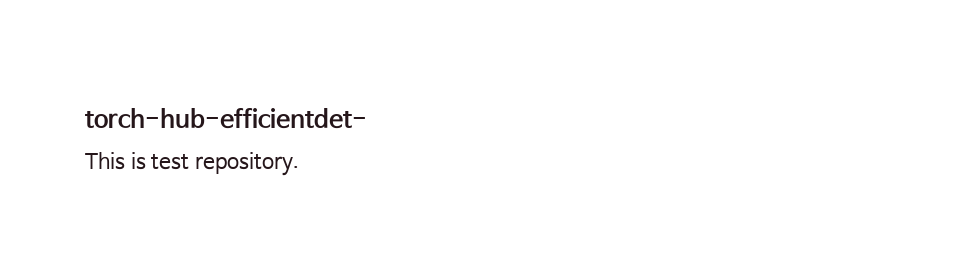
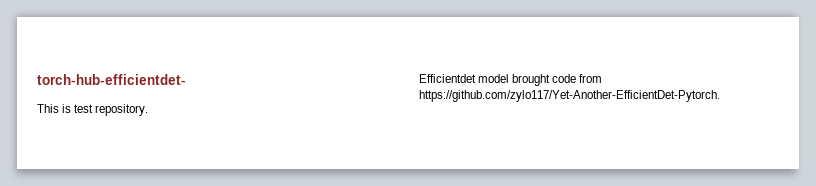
+ Efficientdet model brought code from https://github.com/zylo117/Yet-Another-EfficientDet-Pytorch.

